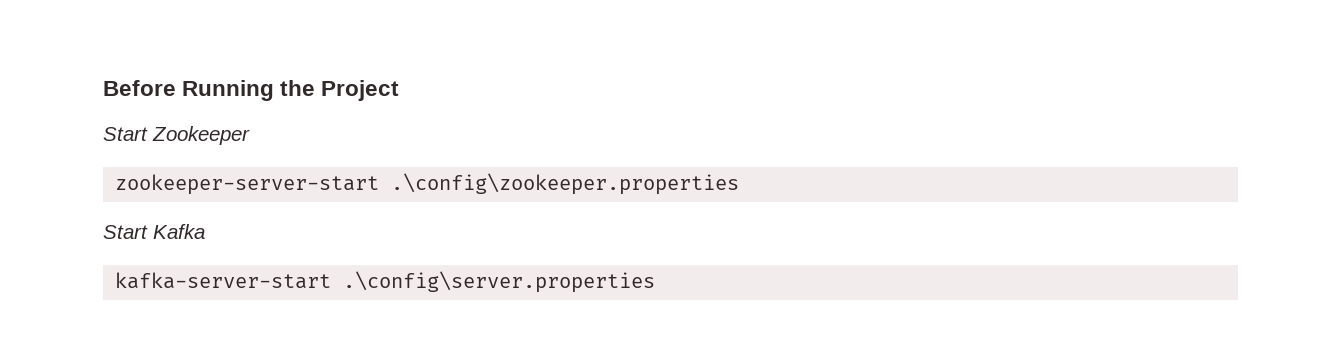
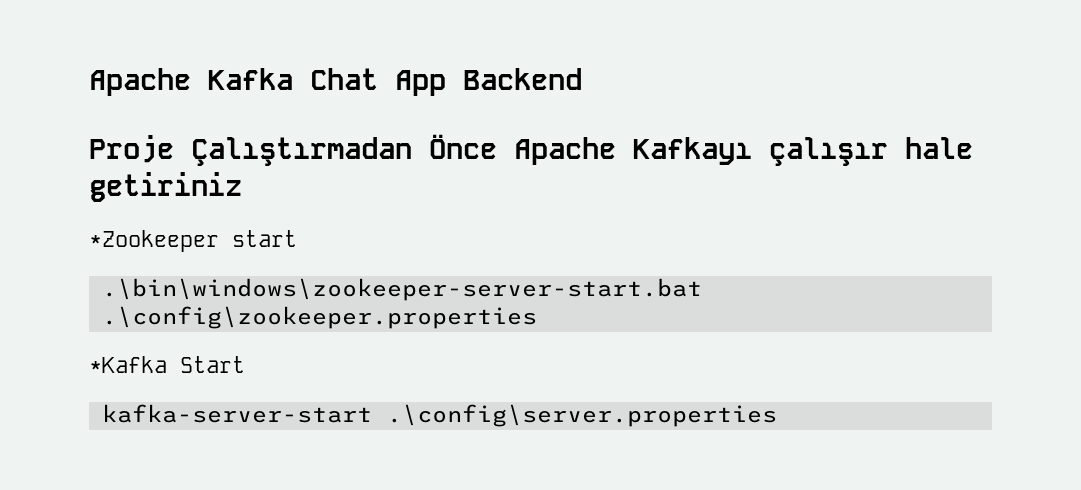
- Before Running the Project
- Start Zookeeper
- zookeeper-server-start .\config\zookeeper.properties
+ Apache Kafka Chat App Backend
+ Proje Çalıştırmadan Önce Apache Kafkayı çalışır hale getiriniz
+ *Zookeeper start
+ .\bin\windows\zookeeper-server-start.bat .\config\zookeeper.properties
- Start Kafka
+ *Kafka Start

